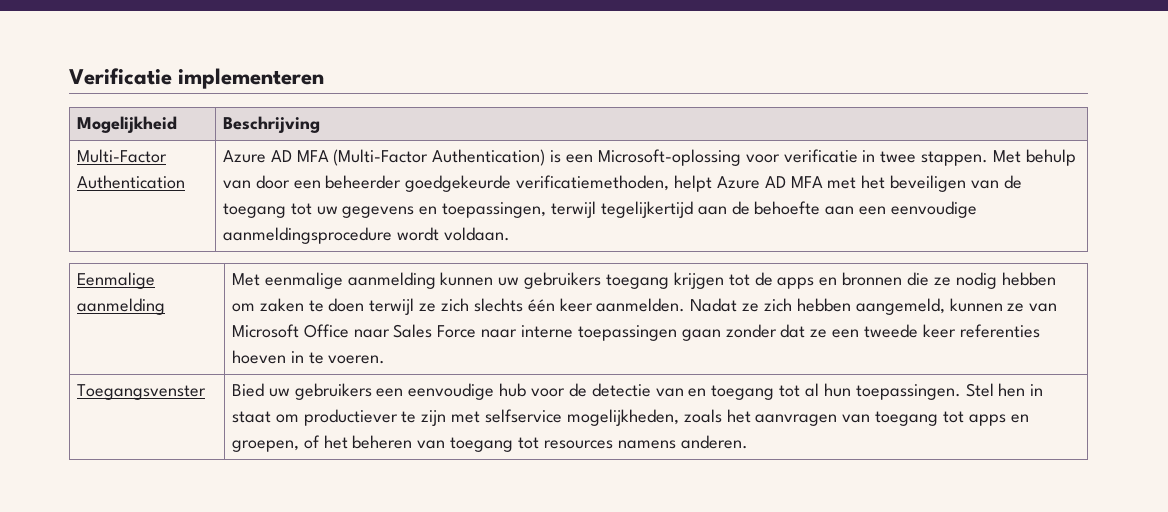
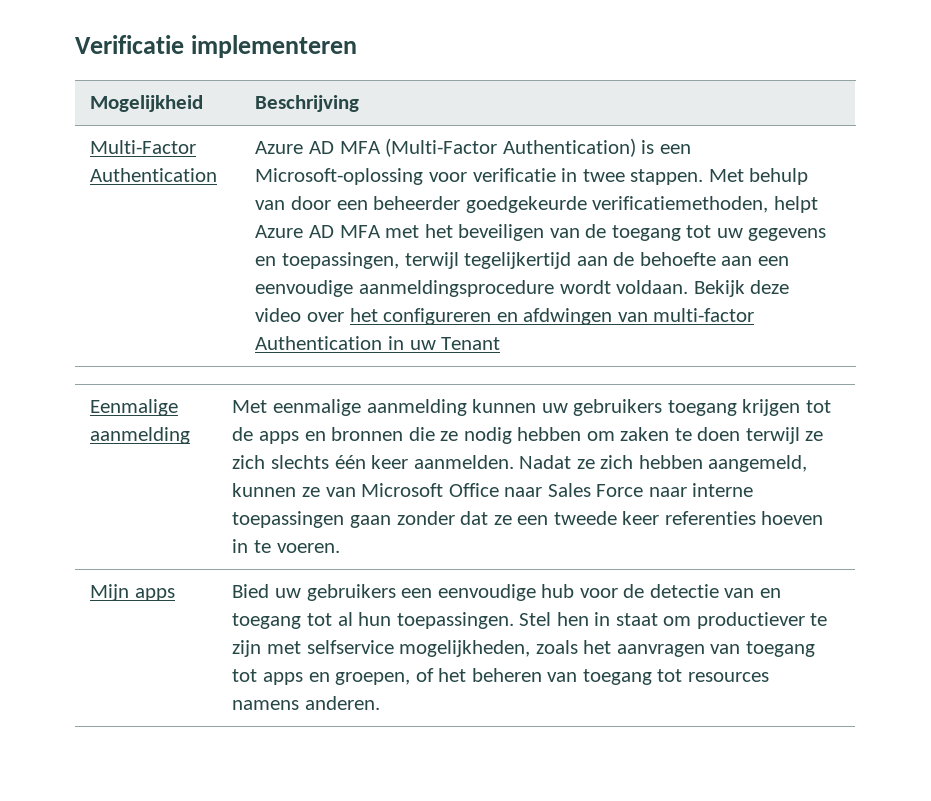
+ Bekijk deze video over het configureren en afdwingen van multi-factor Authentication in uw Tenant
- Toegangsvenster
+ Mijn apps

